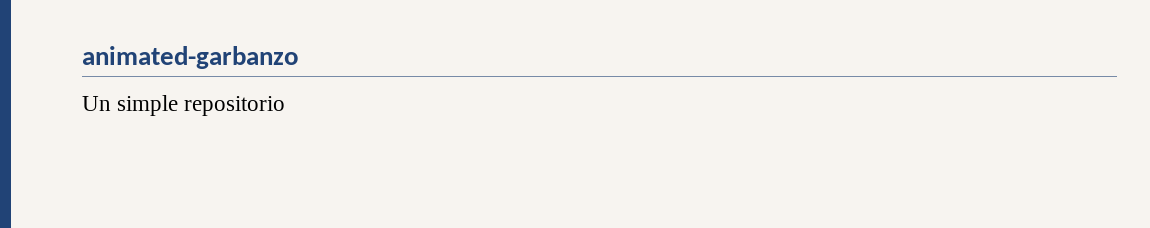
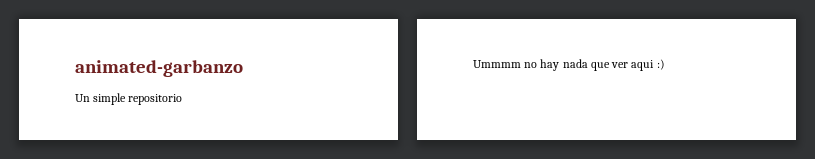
+ Ummmm no hay nada que ver aqui :)

